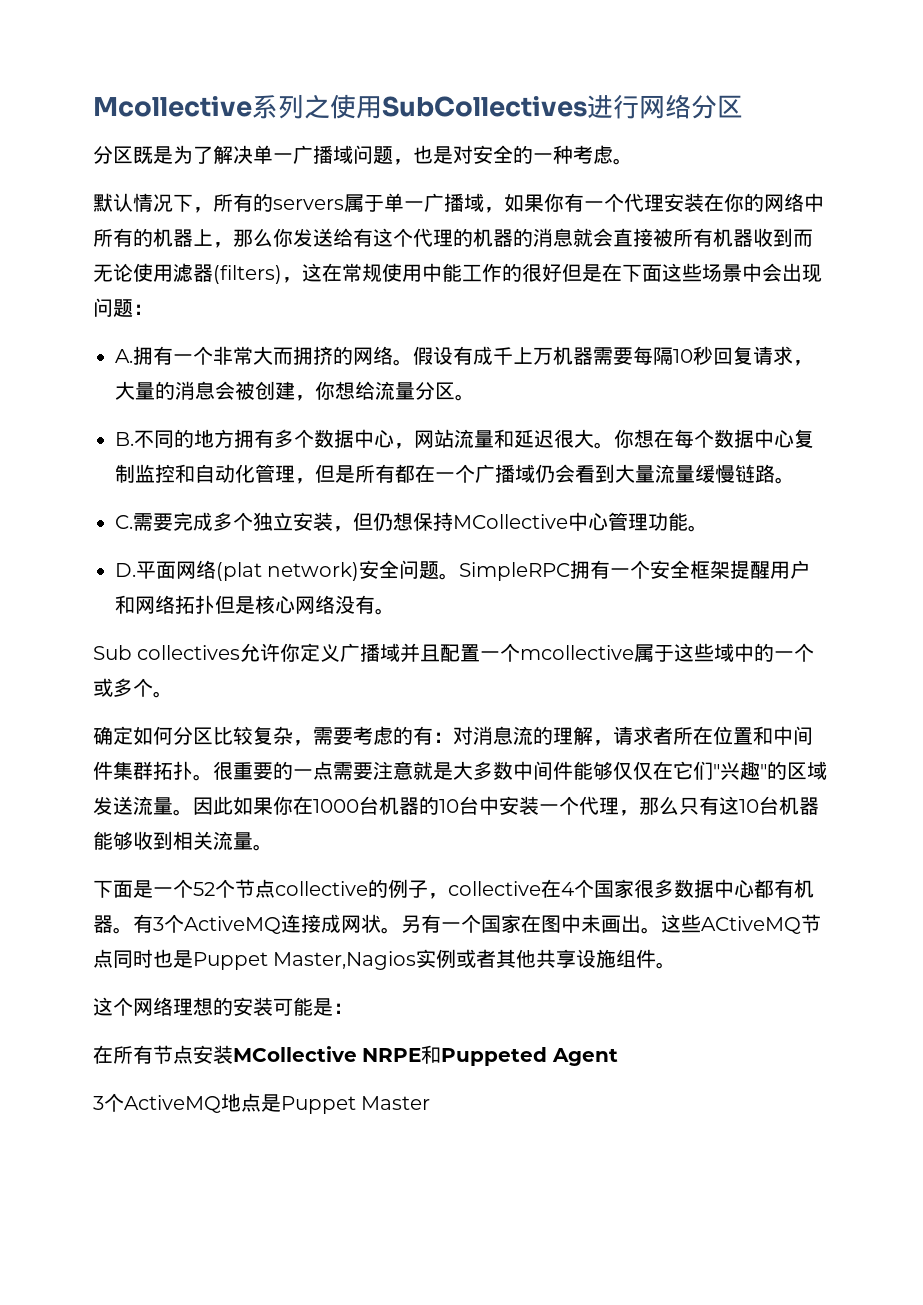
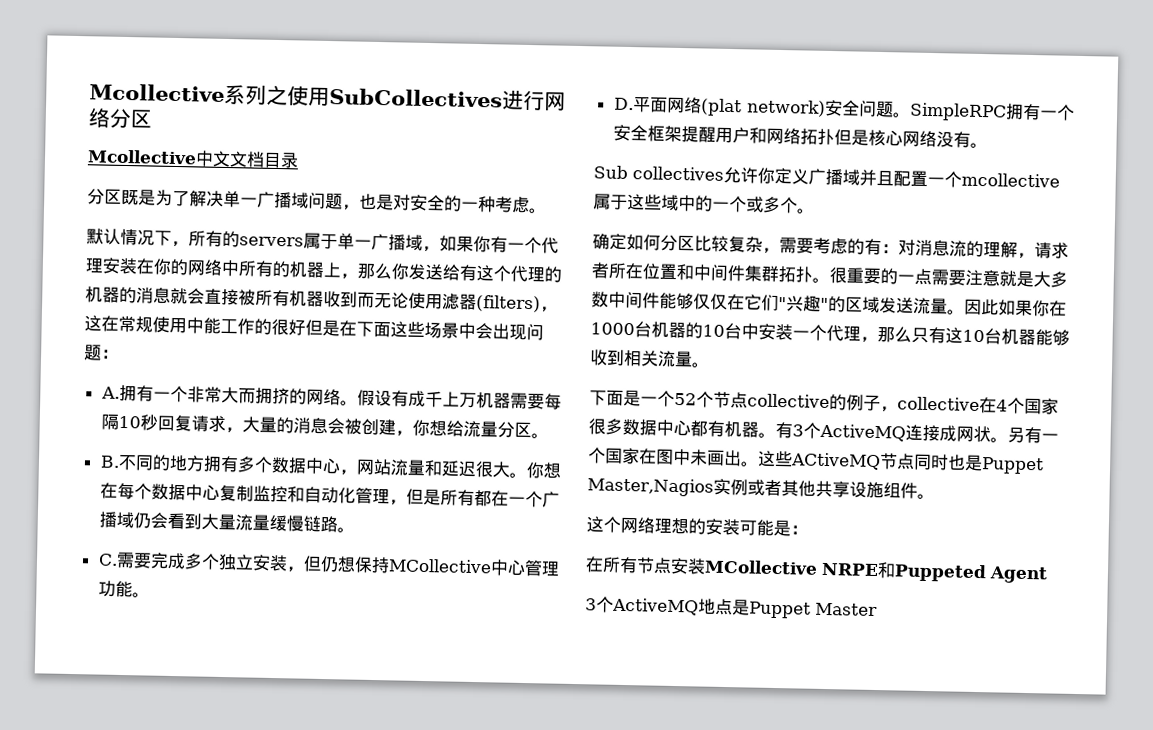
+ Mcollective中文文档目录

